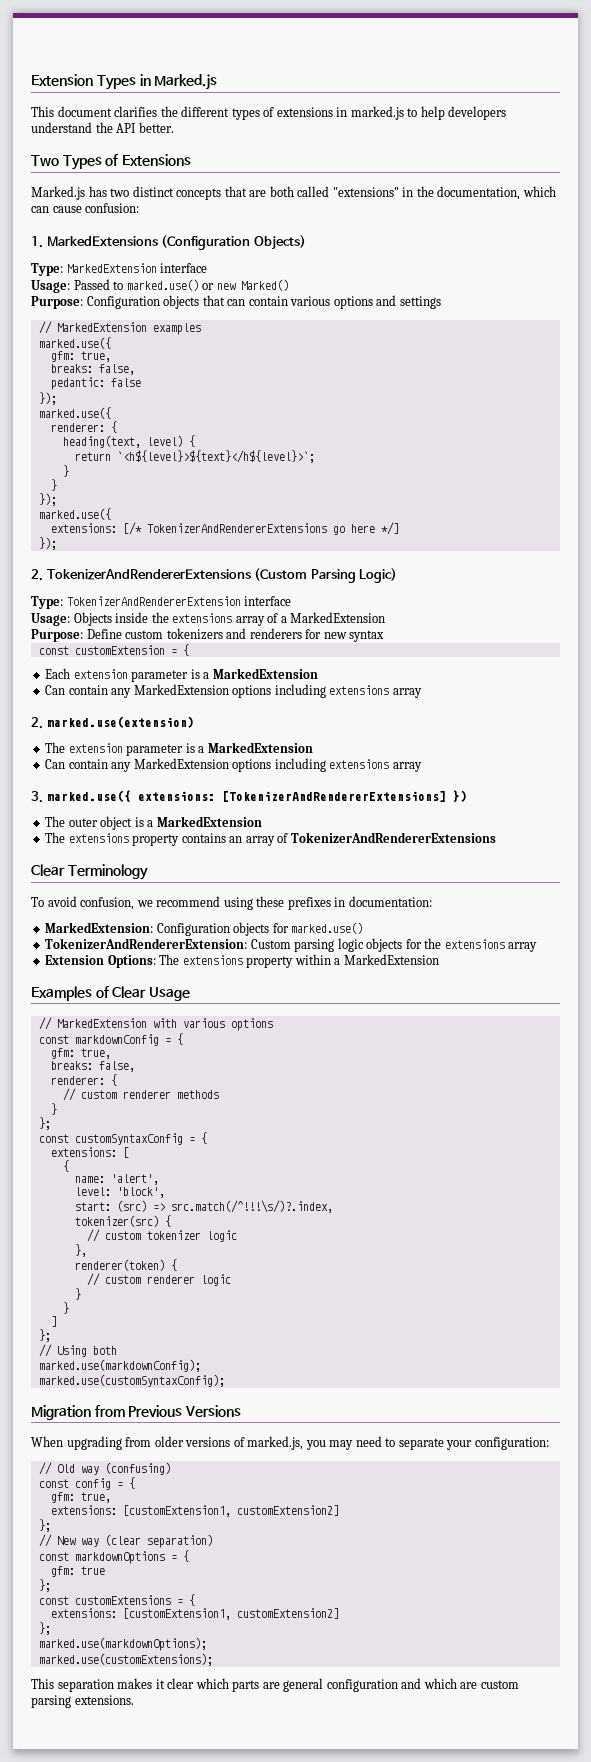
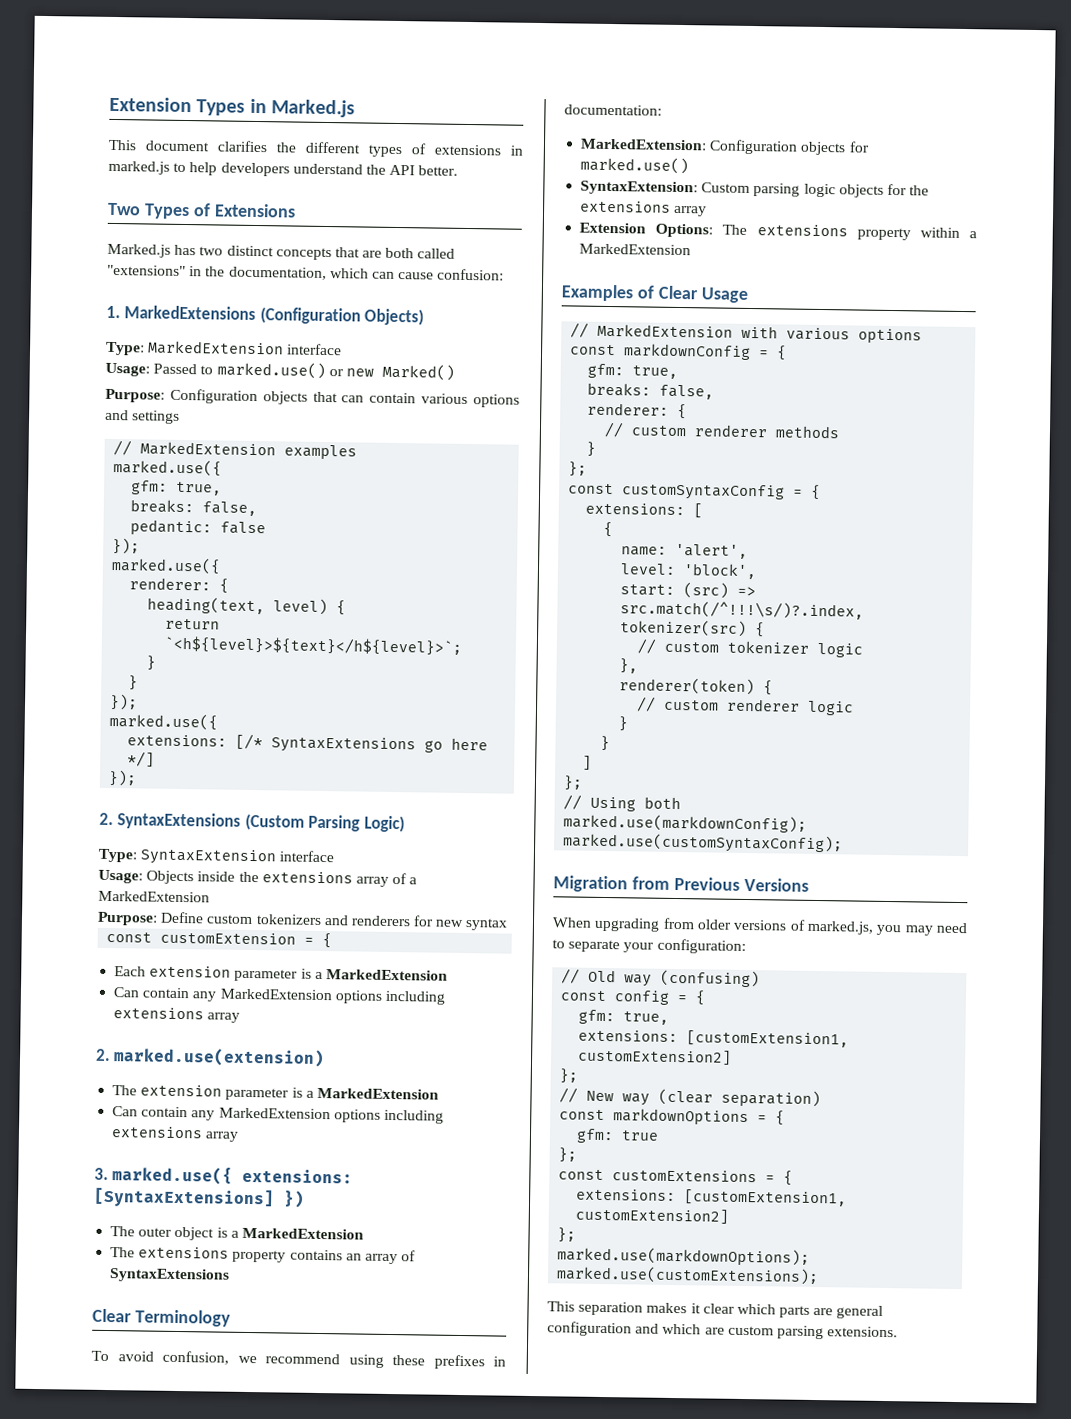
- extensions: [/* TokenizerAndRendererExtensions go here */]
+ extensions: [/* SyntaxExtensions go here */]
- 2. TokenizerAndRendererExtensions (Custom Parsing Logic)
+ 2. SyntaxExtensions (Custom Parsing Logic)
- Type: TokenizerAndRendererExtension interface
+ Type: SyntaxExtension interface
- 3. marked.use({ extensions: [TokenizerAndRendererExtensions] })
+ 3. marked.use({ extensions: [SyntaxExtensions] })
- The extensions property contains an array of TokenizerAndRendererExtensions
+ The extensions property contains an array of SyntaxExtensions
- TokenizerAndRendererExtension: Custom parsing logic objects for the extensions array
+ SyntaxExtension: Custom parsing logic objects for the extensions array

